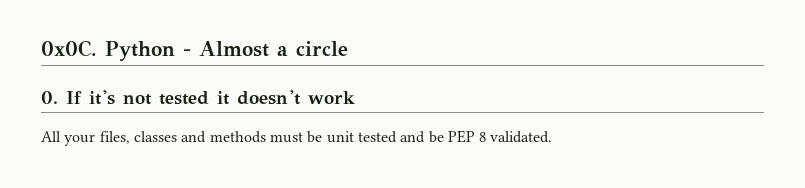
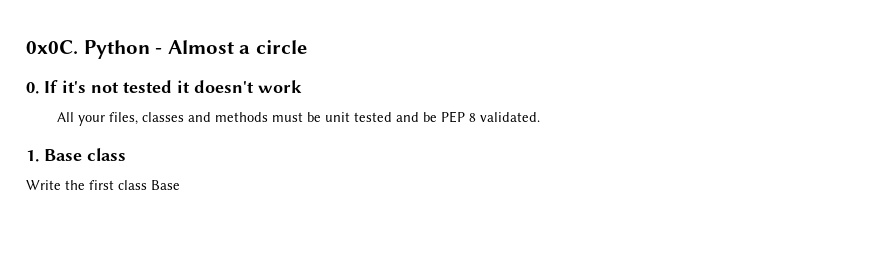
+ 1. Base class
+ Write the first class Base

